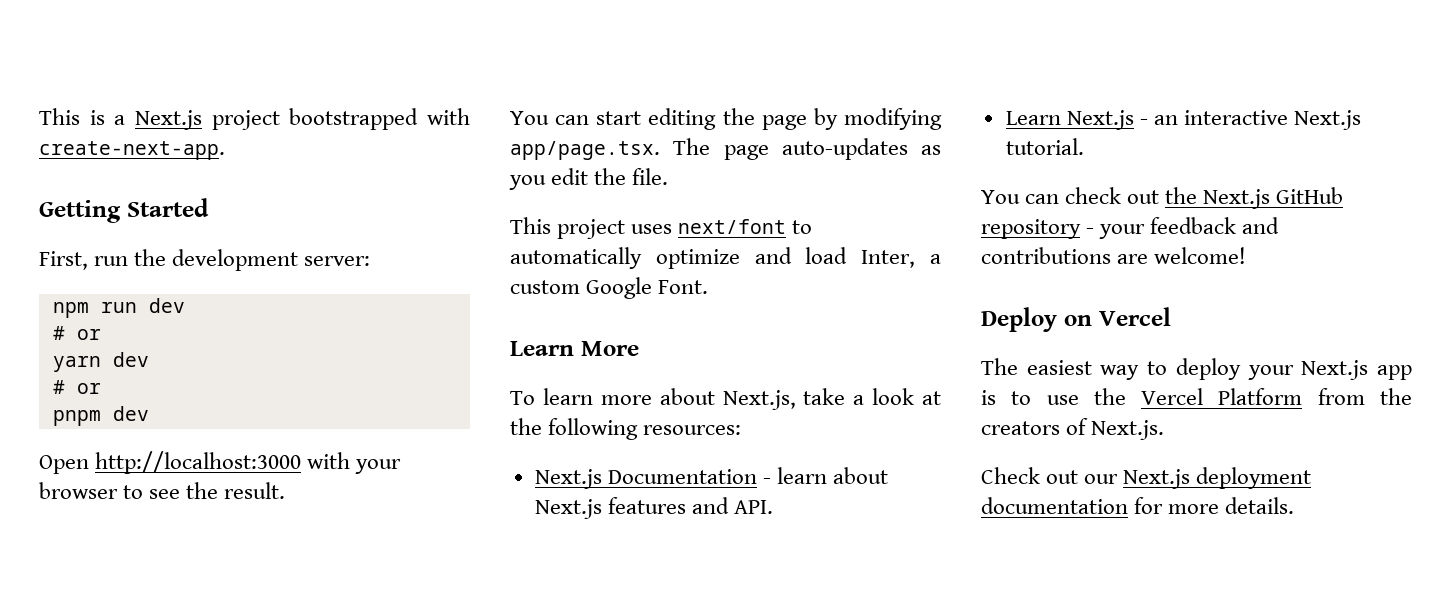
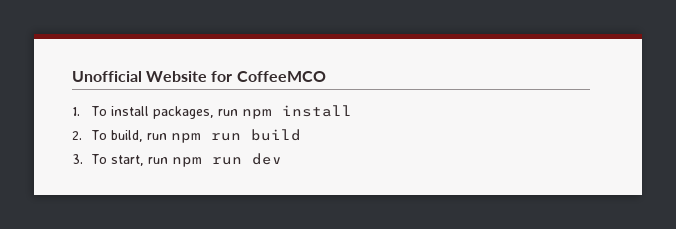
- This is a Next.js project bootstrapped with create-next-app.
- Getting Started
- First, run the development server:
- npm run dev
- # or
- yarn dev
- # or
- pnpm dev
- Open http://localhost:3000 with your browser to see the result.
- You can start editing the page by modifying app/page.tsx. The page auto-updates as you edit the file.
- This project uses next/font to automatically optimize and load Inter, a custom Google Font.
- Learn More
- To learn more about Next.js, take a look at the following resources:
- Next.js Documentation - learn about Next.js features and API.
- Learn Next.js - an interactive Next.js tutorial.
- You can check out the Next.js GitHub repository - your feedback and contributions are welcome!
- Deploy on Vercel
- The easiest way to deploy your Next.js app is to use the Vercel Platform from the creators of Next.js.
- Check out our Next.js deployment documentation for more details.
+ Unofficial Website for CoffeeMCO
+ 1. To install packages, run npm install
+ 2. To build, run npm run build
+ 3. To start, run npm run dev

